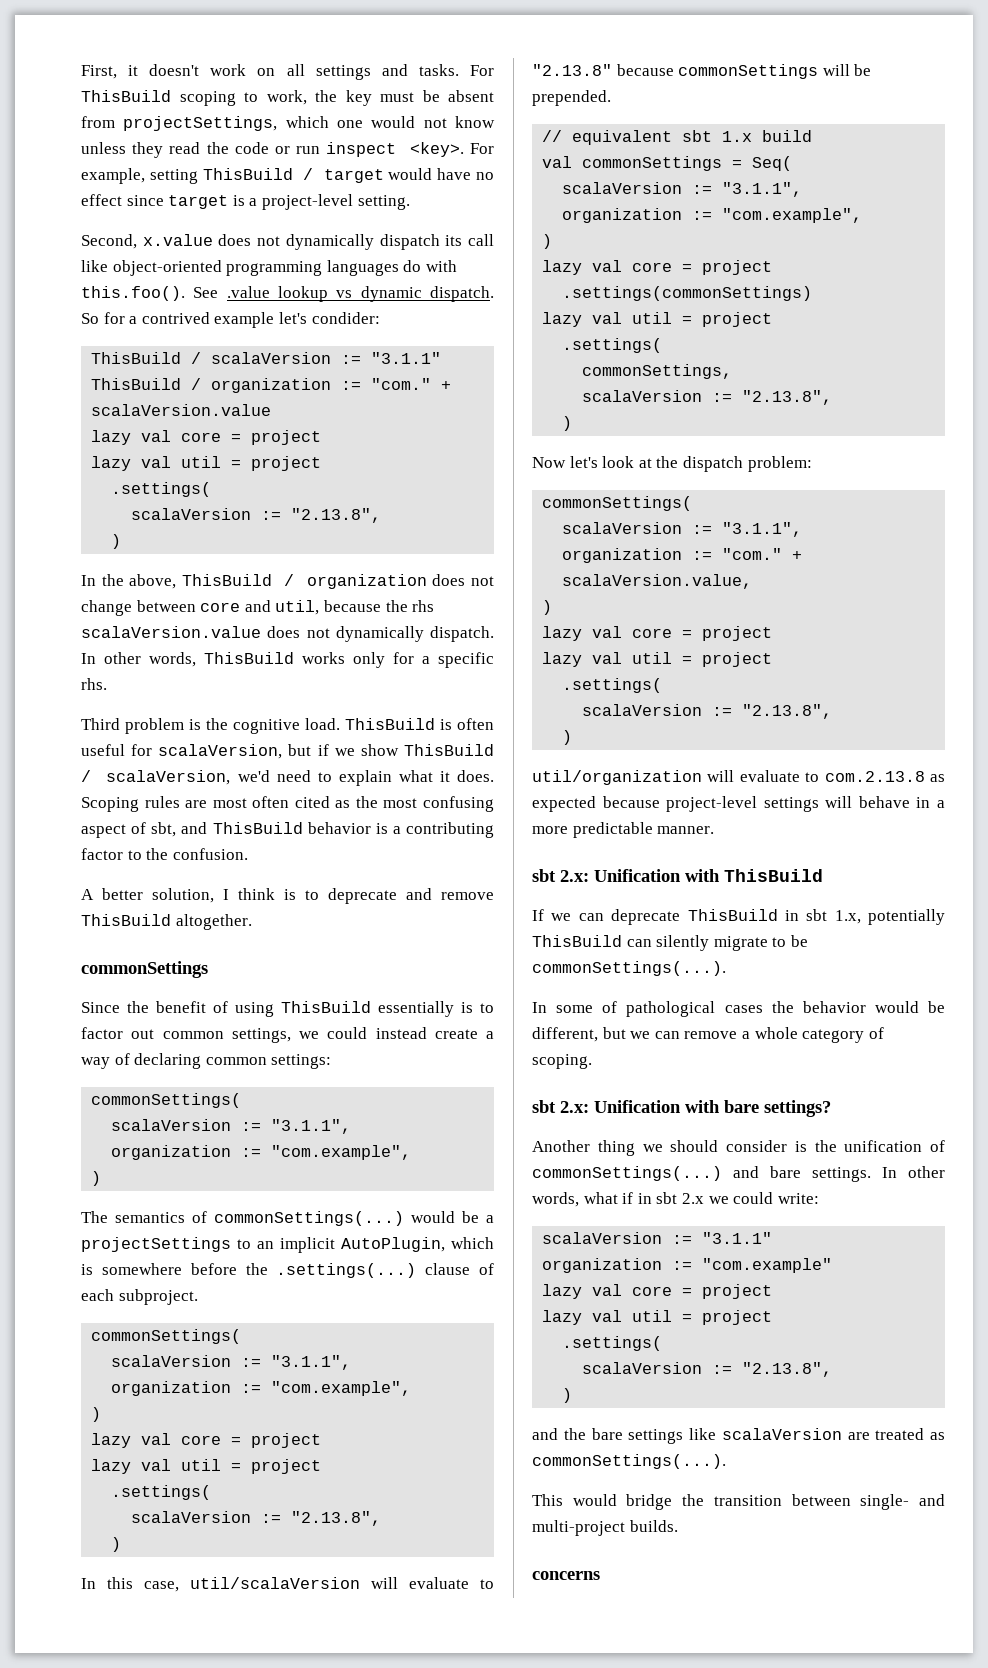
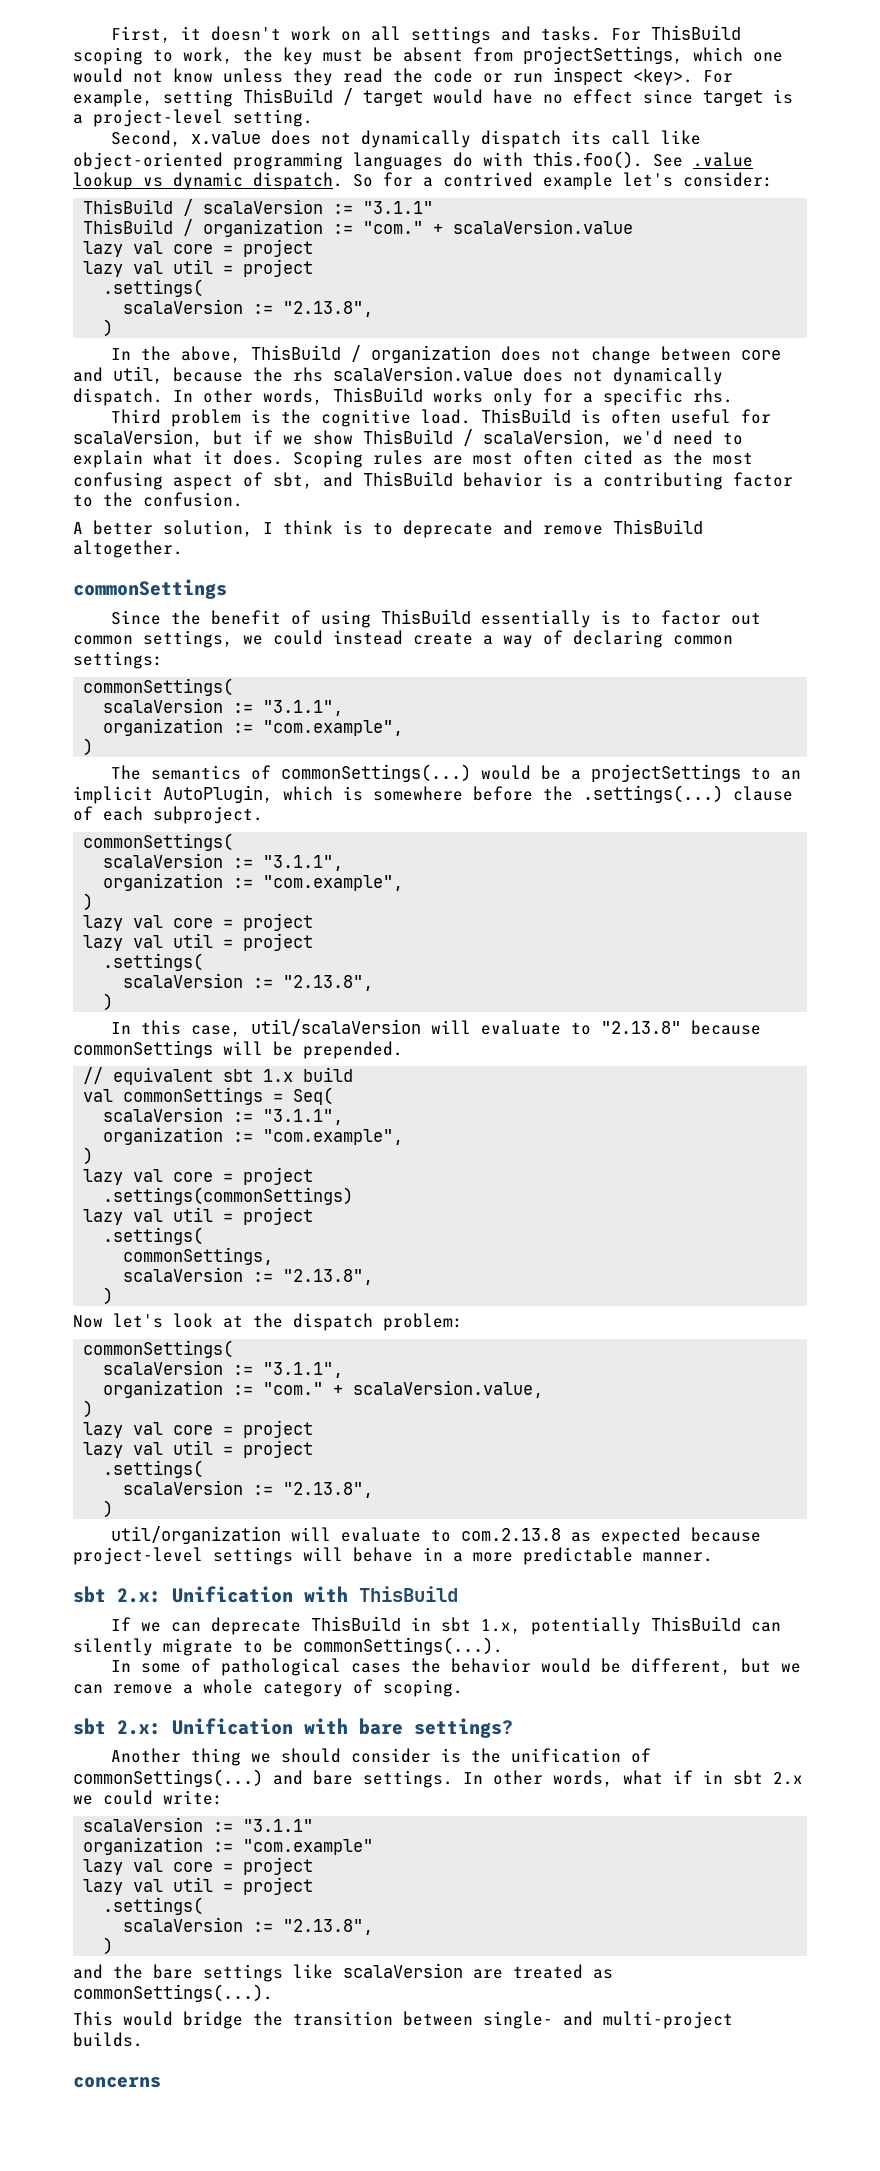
- So for a contrived example let's condider:
+ So for a contrived example let's consider:

